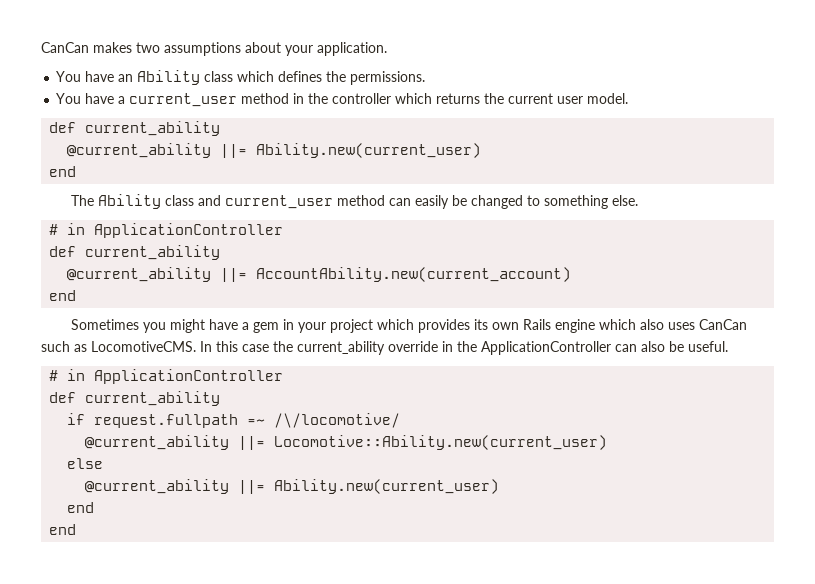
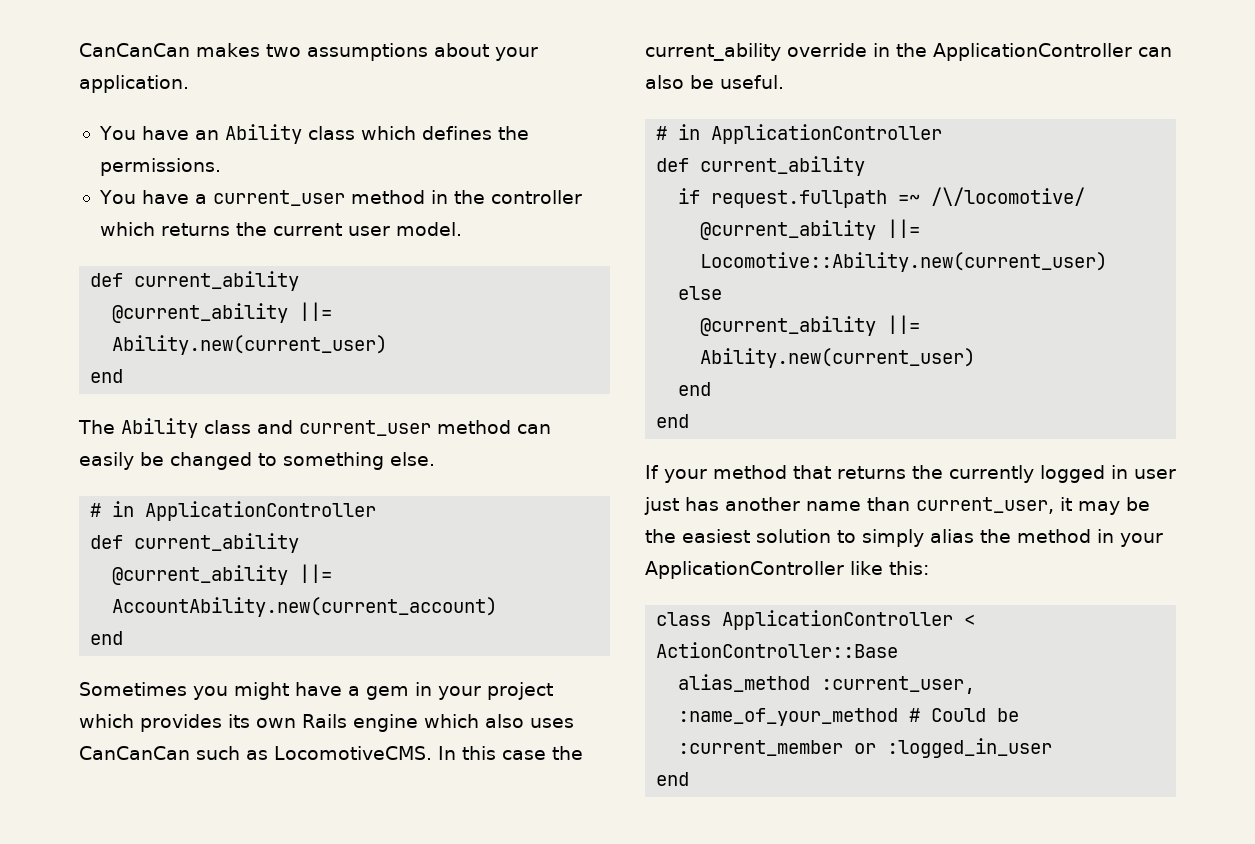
- CanCan makes two assumptions about your application.
+ CanCanCan makes two assumptions about your application.
- Sometimes you might have a gem in your project which provides its own Rails engine which also uses CanCan such as LocomotiveCMS.
+ Sometimes you might have a gem in your project which provides its own Rails engine which also uses CanCanCan such as LocomotiveCMS.
+ If your method that returns the currently logged in user just has another name than current_user, it may be the easiest solution to simply alias the method in your ApplicationController like this:
+ class ApplicationController < ActionController::Base
+ alias_method :current_user, :name_of_your_method # Could be :current_member or :logged_in_user
+ end

